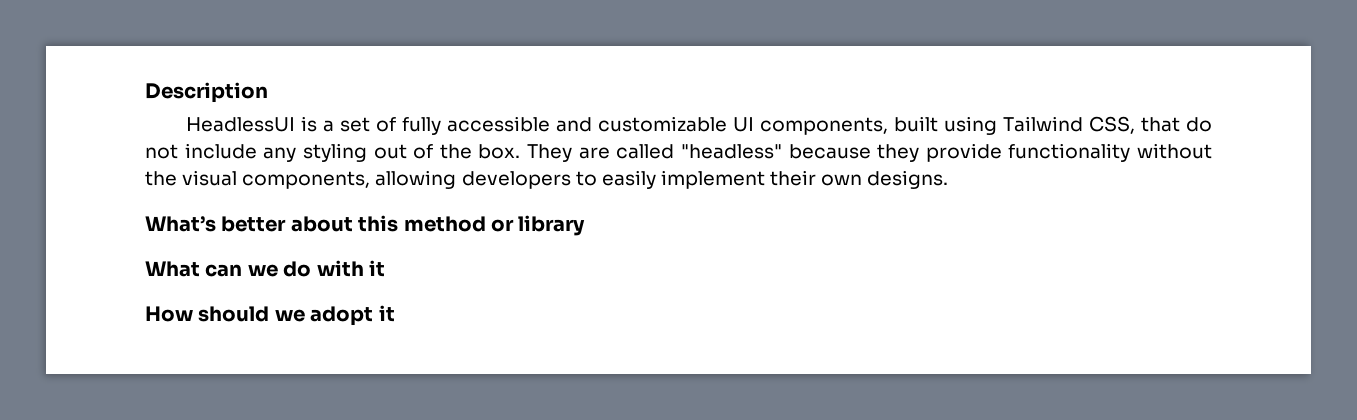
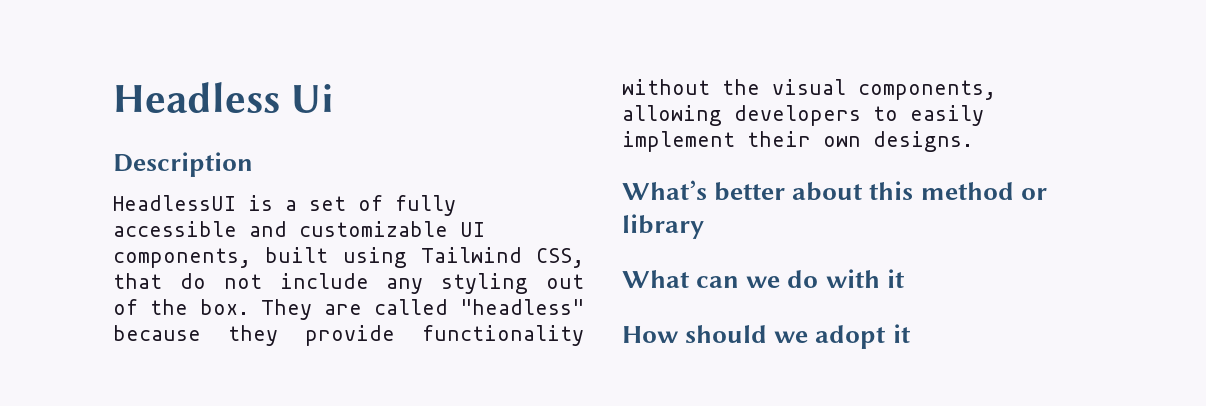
+ Headless Ui

